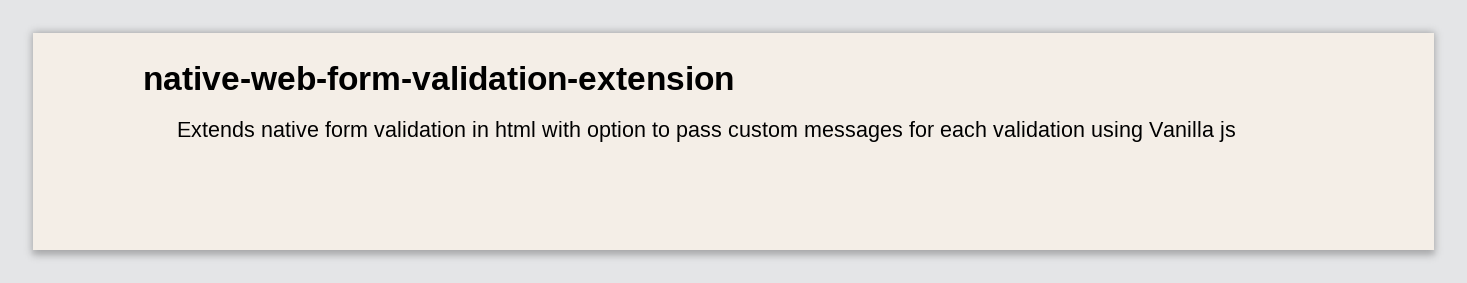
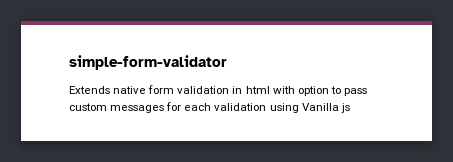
- native-web-form-validation-extension
+ simple-form-validator

